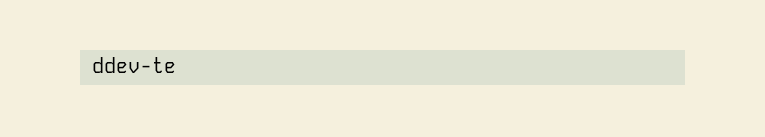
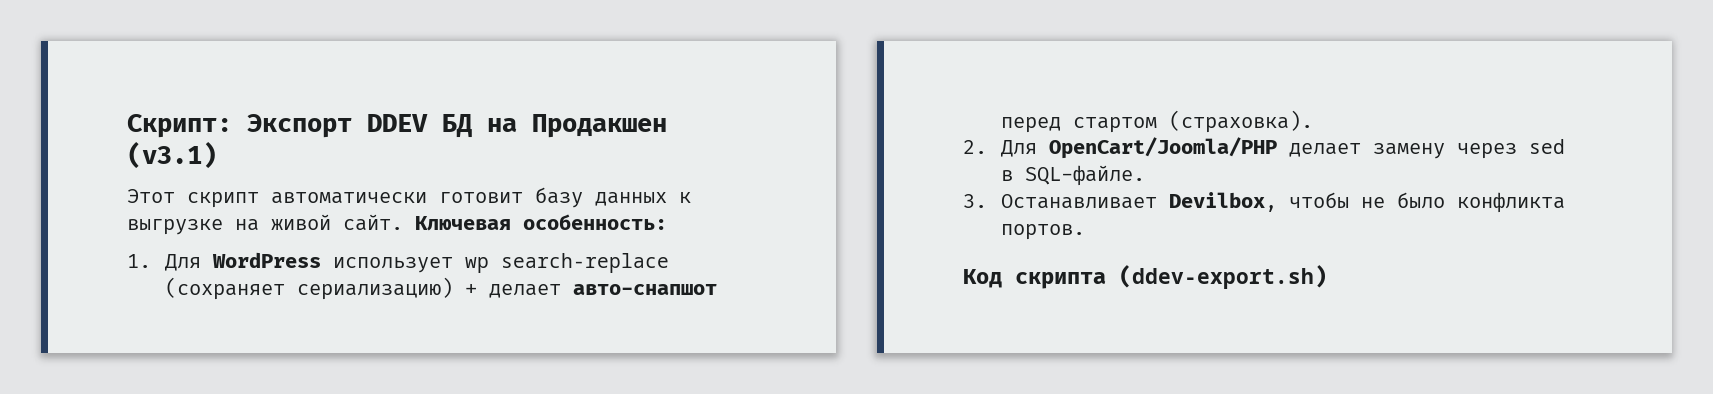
- ddev-te
+ Скрипт: Экспорт DDEV БД на Продакшен (v3.1)
+ Этот скрипт автоматически готовит базу данных к выгрузке на живой сайт. Ключевая особенность:
+ 1. Для WordPress использует wp search-replace (сохраняет сериализацию) + делает авто-снапшот перед стартом (страховка).
+ 2. Для OpenCart/Joomla/PHP делает замену через sed в SQL-файле.
+ 3. Останавливает Devilbox, чтобы не было конфликта портов.
+ Код скрипта (ddev-export.sh)

